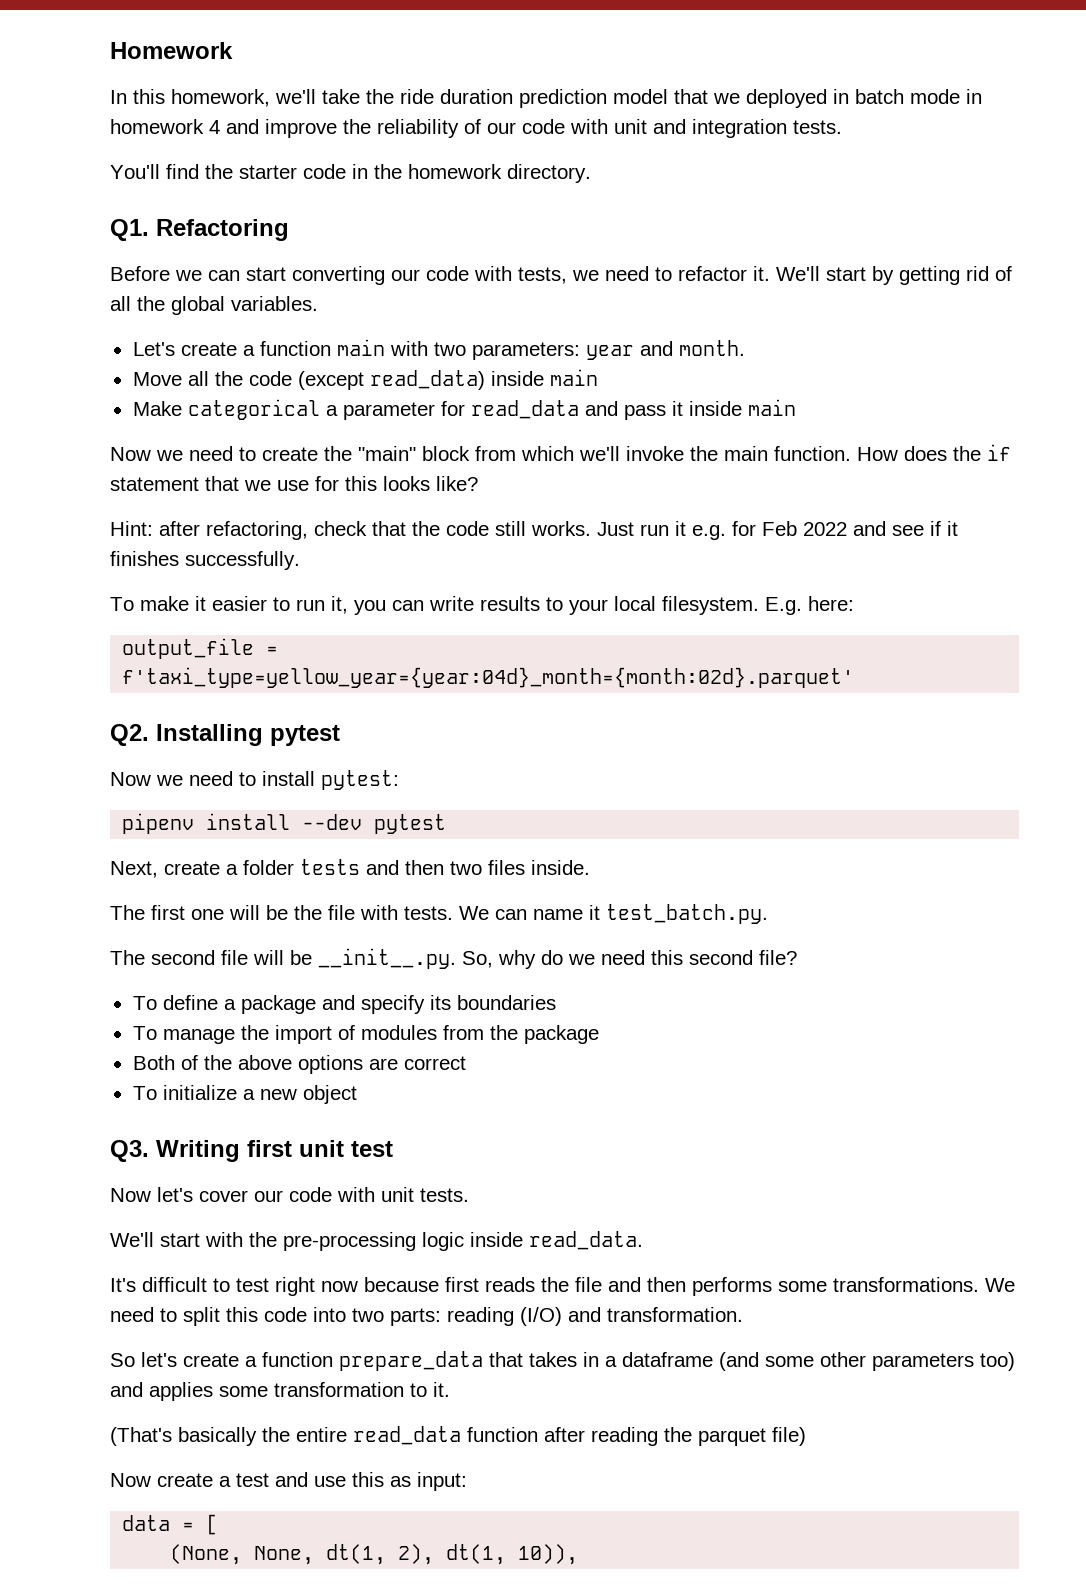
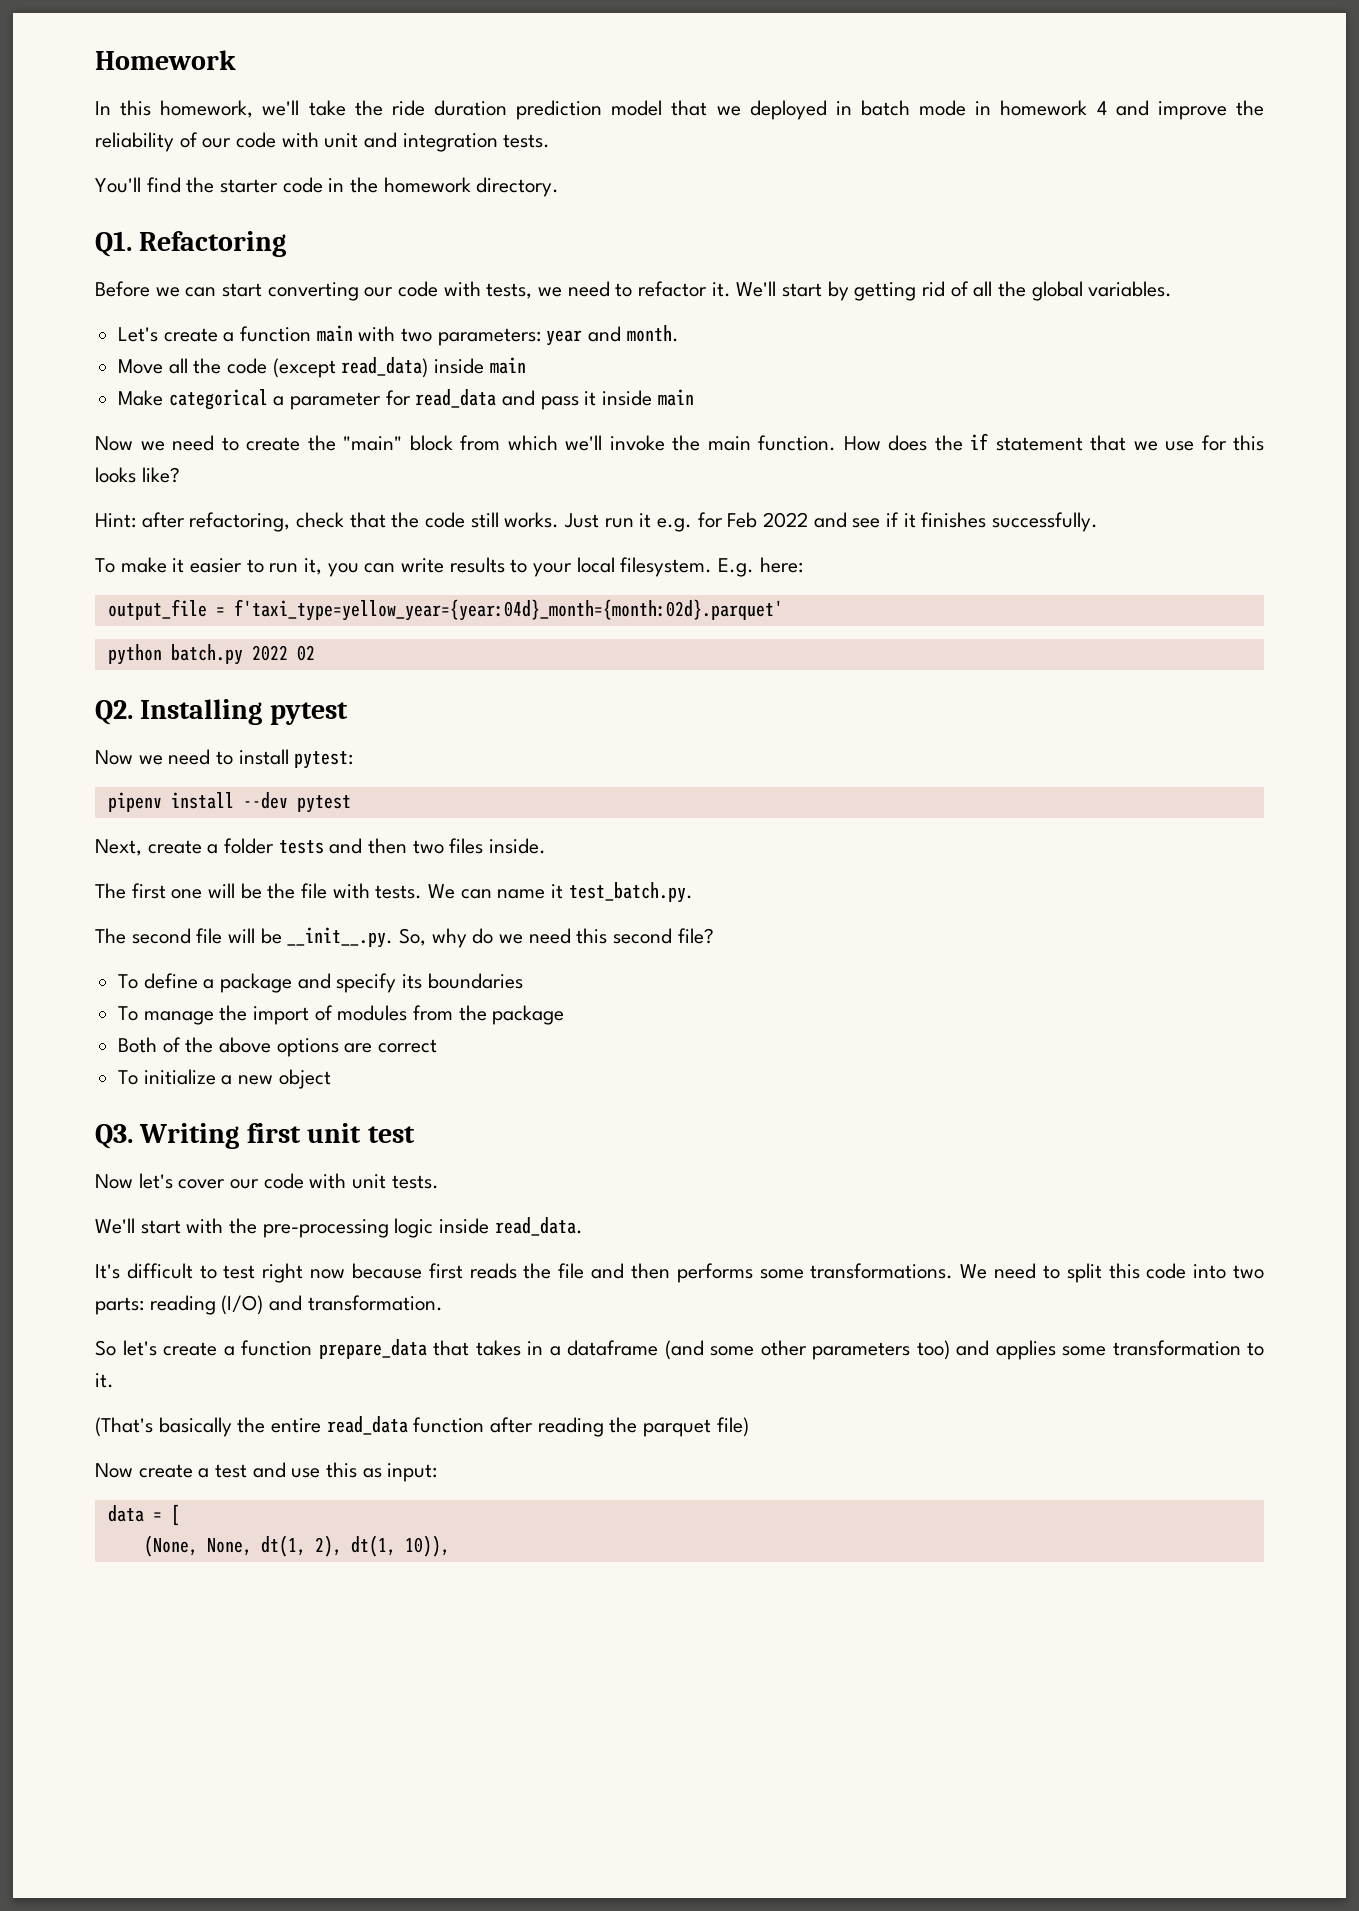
+ python batch.py 2022 02

